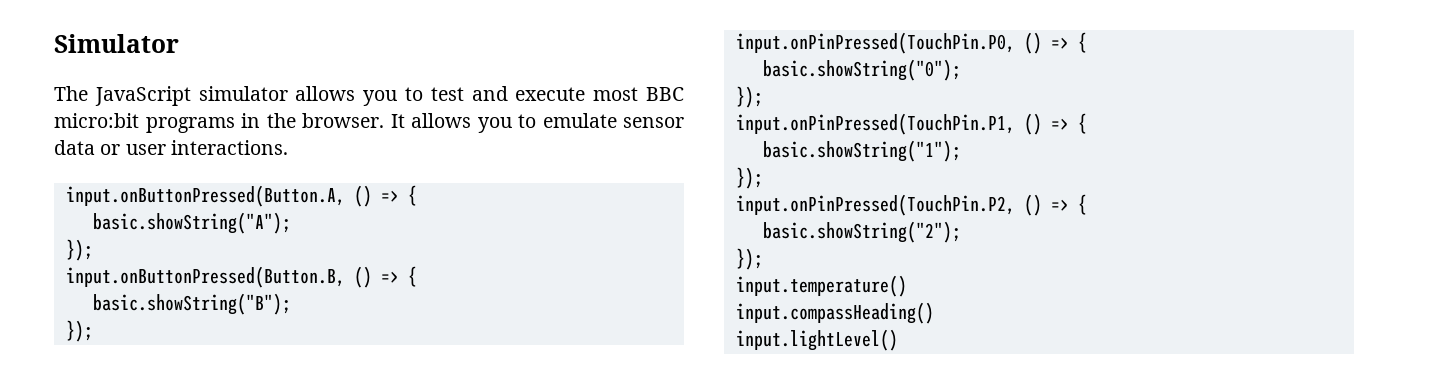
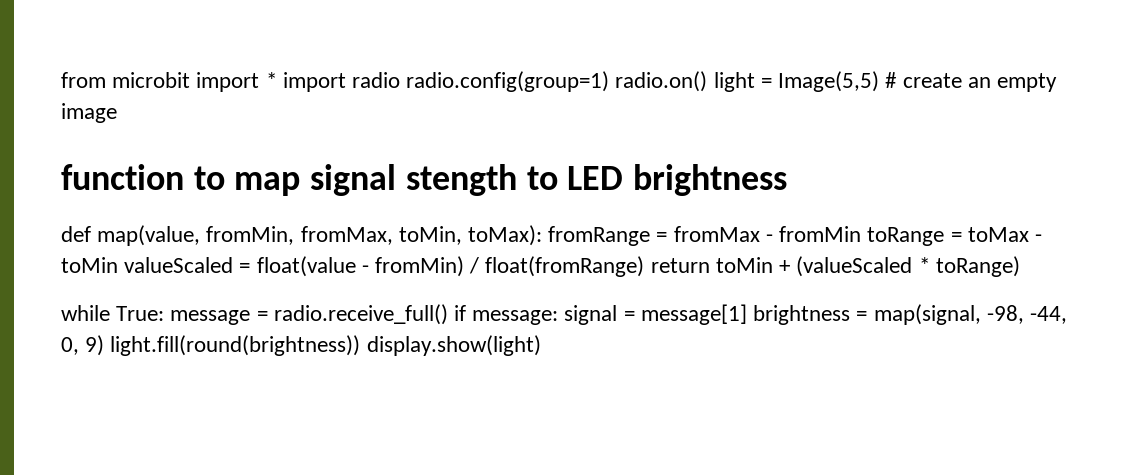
- Simulator
- The JavaScript simulator allows you to test and execute most BBC micro:bit programs in the browser. It allows you to emulate sensor data or user interactions.
- input.onButtonPressed(Button.A, () => {
- basic.showString("A");
- });
- input.onButtonPressed(Button.B, () => {
- basic.showString("B");
- });
- input.onPinPressed(TouchPin.P0, () => {
- basic.showString("0");
- });
- input.onPinPressed(TouchPin.P1, () => {
- basic.showString("1");
- });
- input.onPinPressed(TouchPin.P2, () => {
- basic.showString("2");
- });
- input.temperature()
- input.compassHeading()
- input.lightLevel()
+ from microbit import * import radio radio.config(group=1) radio.on() light = Image(5,5) # create an empty image
+ function to map signal stength to LED brightness
+ def map(value, fromMin, fromMax, toMin, toMax): fromRange = fromMax - fromMin toRange = toMax - toMin valueScaled = float(value - fromMin) / float(fromRange) return toMin + (valueScaled * toRange)
+ while True: message = radio.receive_full() if message: signal = message[1] brightness = map(signal, -98, -44, 0, 9) light.fill(round(brightness)) display.show(light)

